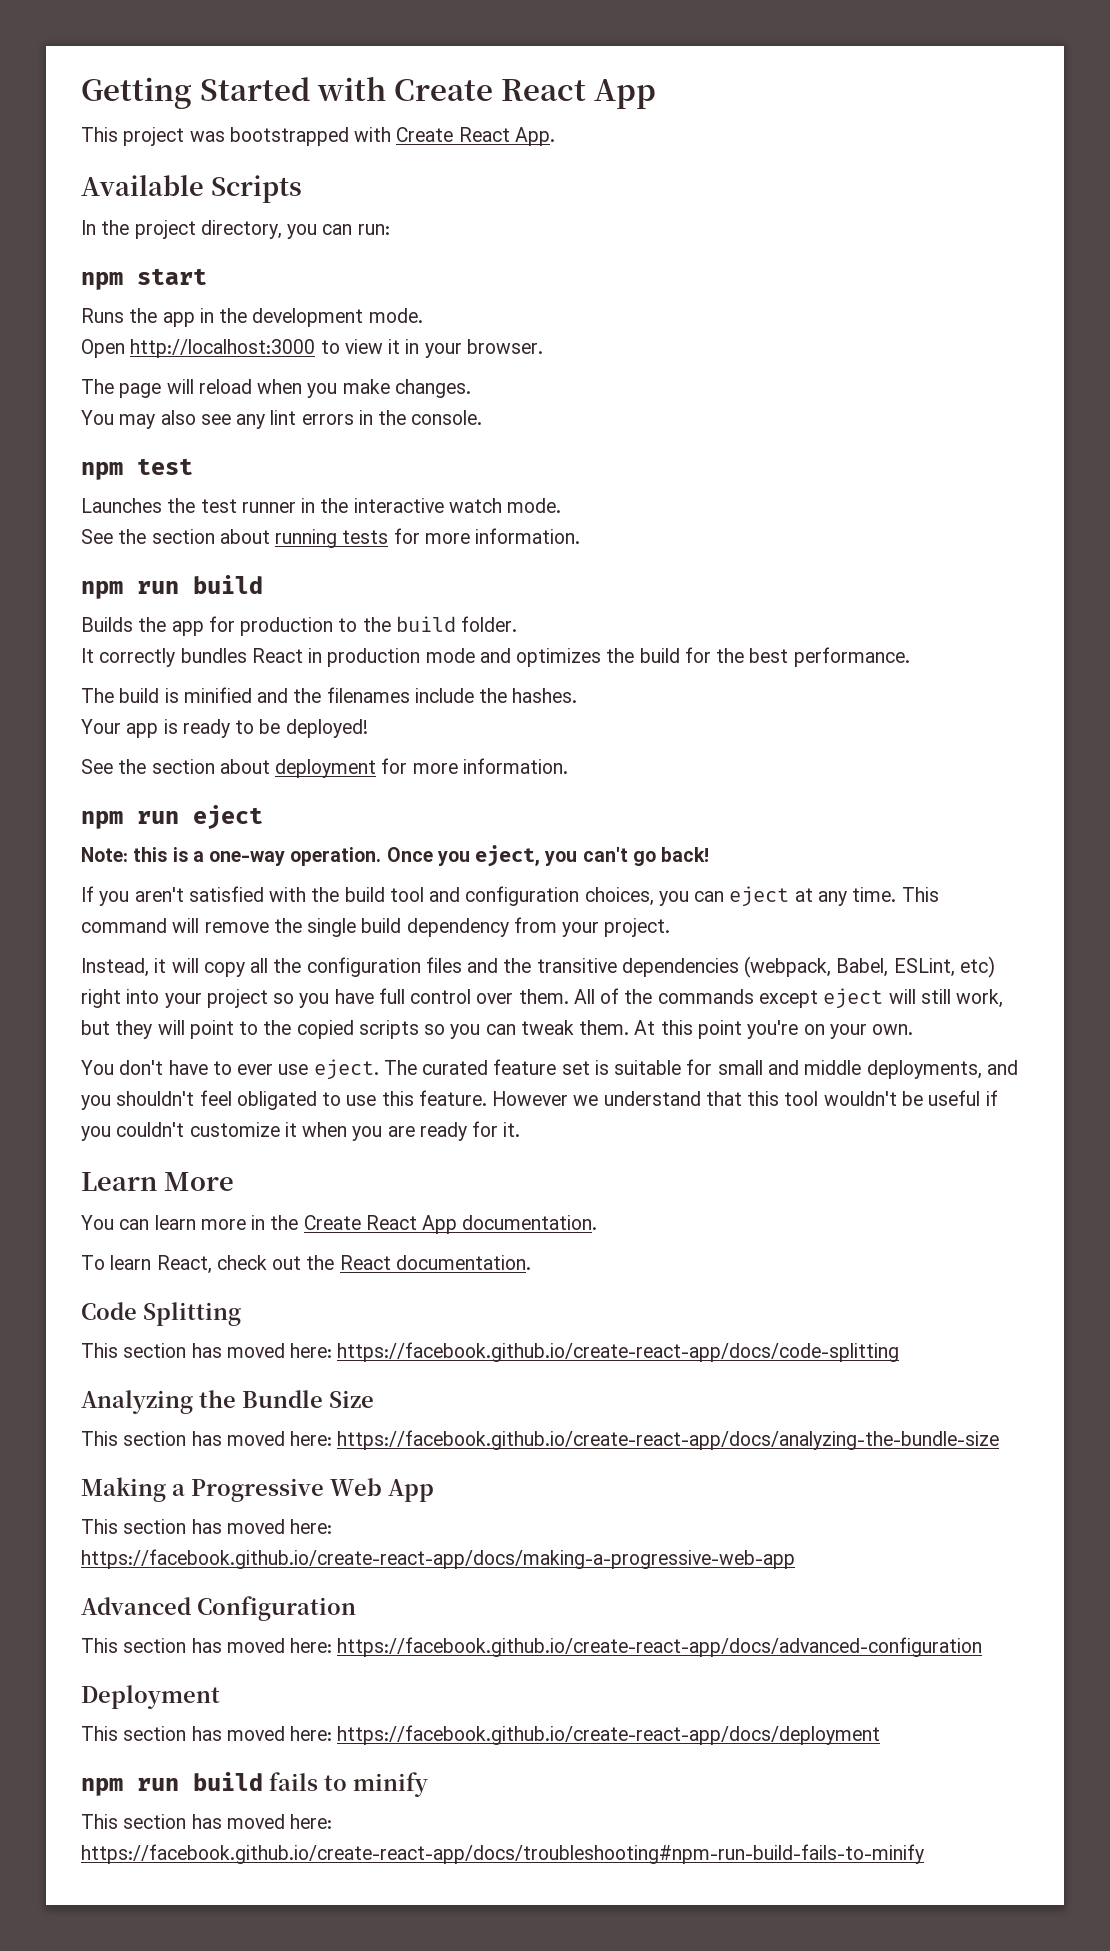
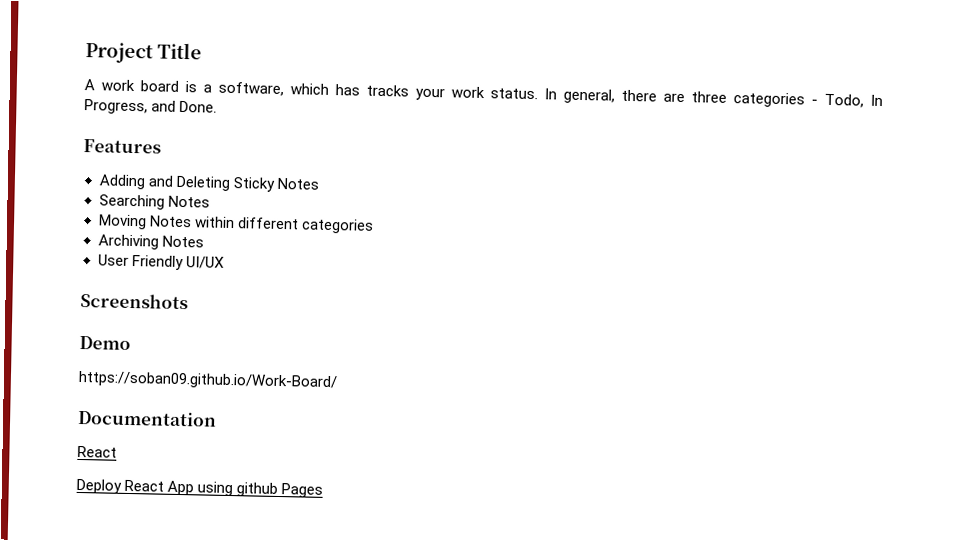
- Getting Started with Create React App
- This project was bootstrapped with Create React App.
- Available Scripts
- In the project directory, you can run:
- npm start
- Runs the app in the development mode.
- Open http://localhost:3000 to view it in your browser.
- The page will reload when you make changes.
- You may also see any lint errors in the console.
- npm test
- Launches the test runner in the interactive watch mode.
- See the section about running tests for more information.
- npm run build
- Builds the app for production to the build folder.
- It correctly bundles React in production mode and optimizes the build for the best performance.
- The build is minified and the filenames include the hashes.
- Your app is ready to be deployed!
- See the section about deployment for more information.
- npm run eject
- Note: this is a one-way operation. Once you eject, you can't go back!
- If you aren't satisfied with the build tool and configuration choices, you can eject at any time. This command will remove the single build dependency from your project.
- Instead, it will copy all the configuration files and the transitive dependencies (webpack, Babel, ESLint, etc) right into your project so you have full control over them. All of the commands except eject will still work, but they will point to the copied scripts so you can tweak them. At this point you're on your own.
- You don't have to ever use eject. The curated feature set is suitable for small and middle deployments, and you shouldn't feel obligated to use this feature. However we understand that this tool wouldn't be useful if you couldn't customize it when you are ready for it.
- Learn More
- You can learn more in the Create React App documentation.
- To learn React, check out the React documentation.
- Code Splitting
- This section has moved here: https://facebook.github.io/create-react-app/docs/code-splitting
- Analyzing the Bundle Size
- This section has moved here: https://facebook.github.io/create-react-app/docs/analyzing-the-bundle-size
- Making a Progressive Web App
- This section has moved here: https://facebook.github.io/create-react-app/docs/making-a-progressive-web-app
- Advanced Configuration
- This section has moved here: https://facebook.github.io/create-react-app/docs/advanced-configuration
- Deployment
- This section has moved here: https://facebook.github.io/create-react-app/docs/deployment
- npm run build fails to minify
- This section has moved here: https://facebook.github.io/create-react-app/docs/troubleshooting#npm-run-build-fails-to-minify
+ Project Title
+ A work board is a software, which has tracks your work status. In general, there are three categories - Todo, In Progress, and Done.
+ Features
+ Adding and Deleting Sticky Notes
+ Searching Notes
+ Moving Notes within different categories
+ Archiving Notes
+ User Friendly UI/UX
+ Screenshots
+ Demo
+ https://soban09.github.io/Work-Board/
+ Documentation
+ React
+ Deploy React App using github Pages

